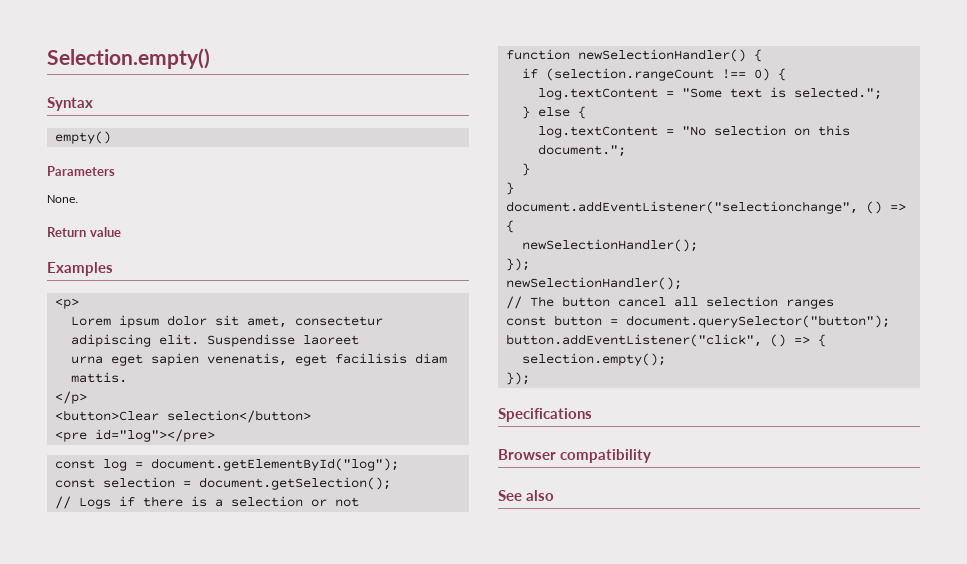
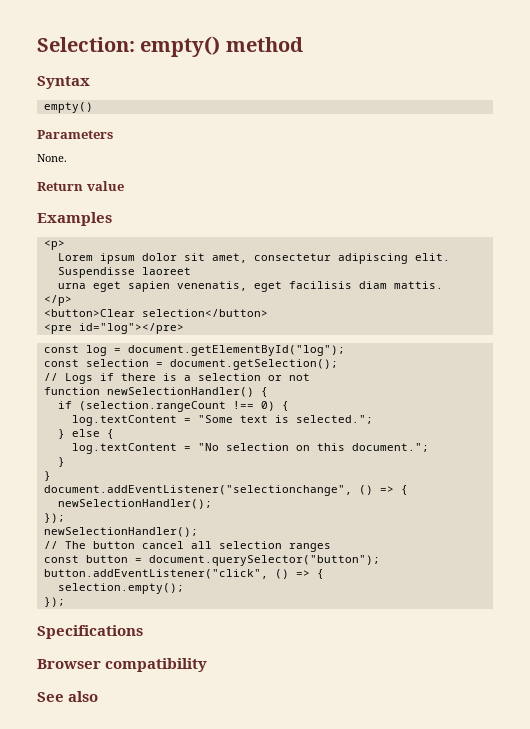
- Selection.empty()
+ Selection: empty() method

